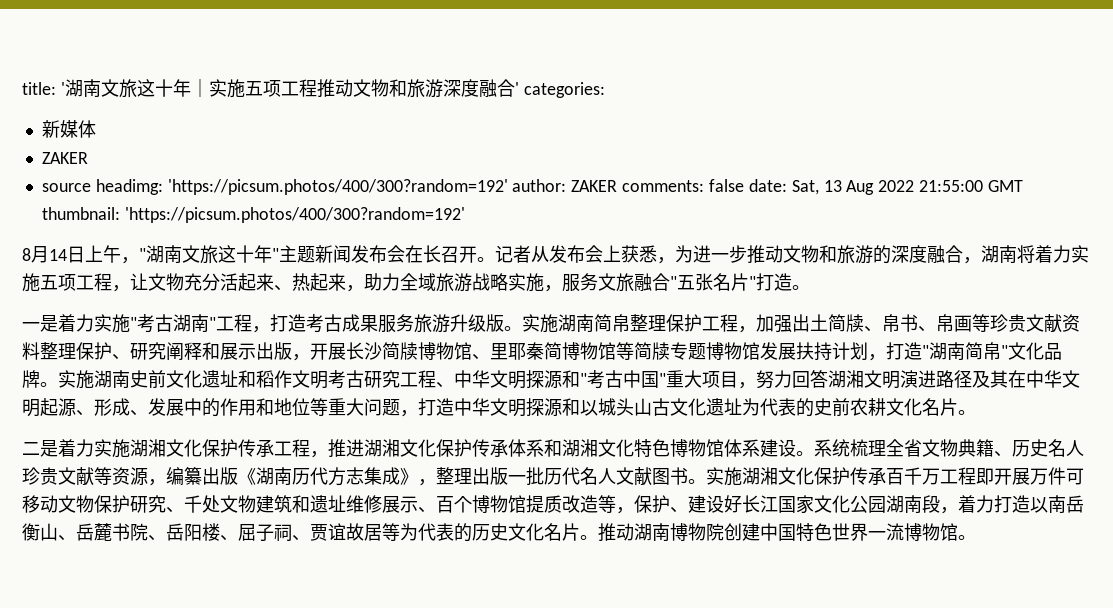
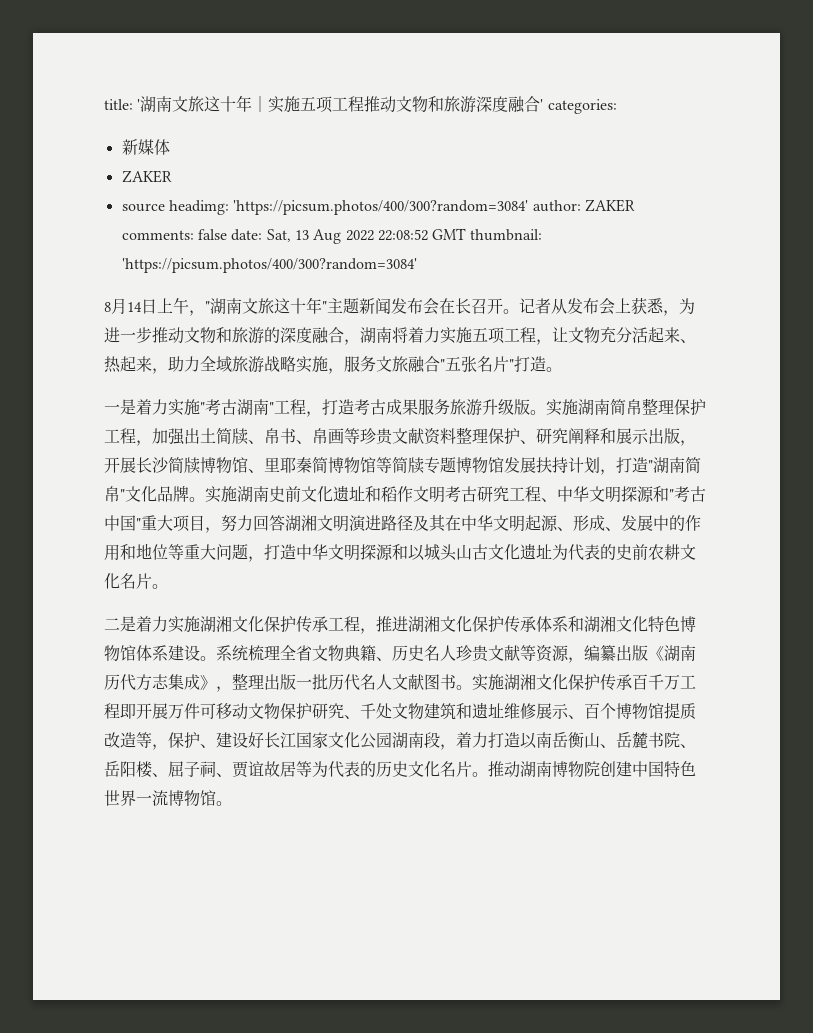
- source headimg: 'https://picsum.photos/400/300?random=192' author: ZAKER comments: false date: Sat, 13 Aug 2022 21:55:00 GMT thumbnail: 'https://picsum.photos/400/300?random=192'
+ source headimg: 'https://picsum.photos/400/300?random=3084' author: ZAKER comments: false date: Sat, 13 Aug 2022 22:08:52 GMT thumbnail: 'https://picsum.photos/400/300?random=3084'

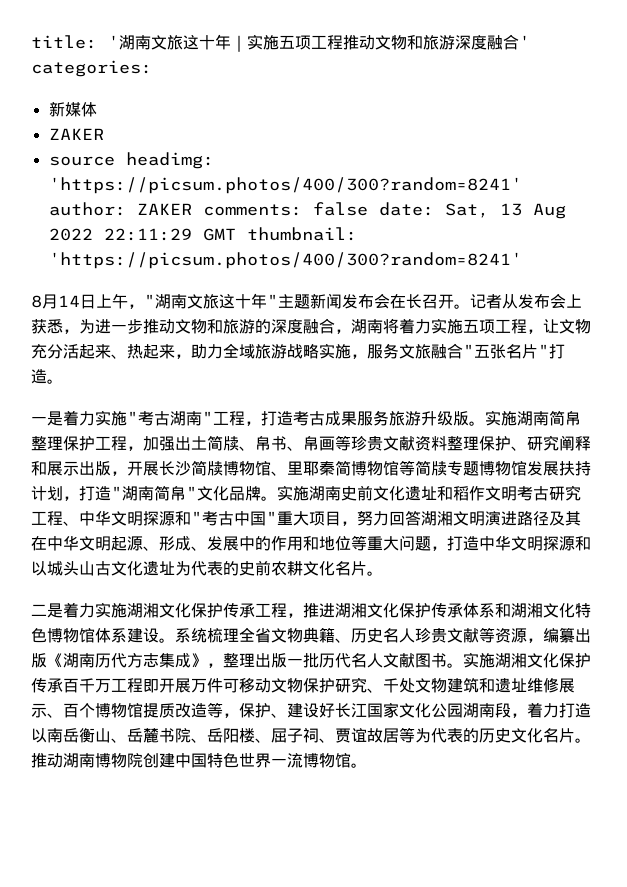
- source headimg: 'https://picsum.photos/400/300?random=3084' author: ZAKER comments: false date: Sat, 13 Aug 2022 22:08:52 GMT thumbnail: 'https://picsum.photos/400/300?random=3084'
+ source headimg: 'https://picsum.photos/400/300?random=8241' author: ZAKER comments: false date: Sat, 13 Aug 2022 22:11:29 GMT thumbnail: 'https://picsum.photos/400/300?random=8241'

